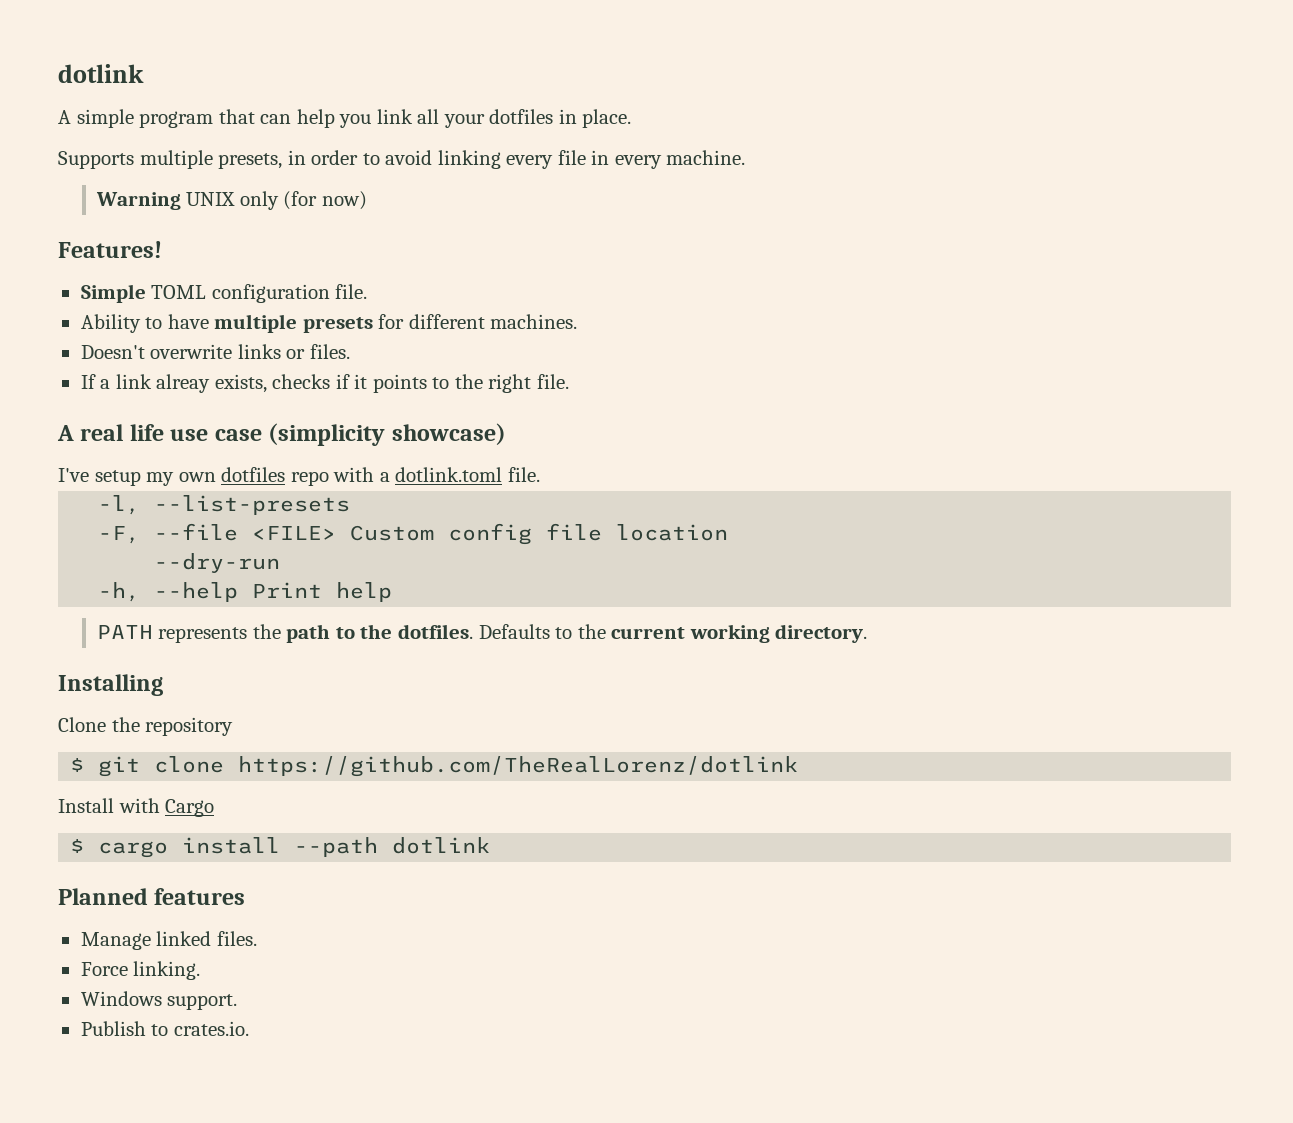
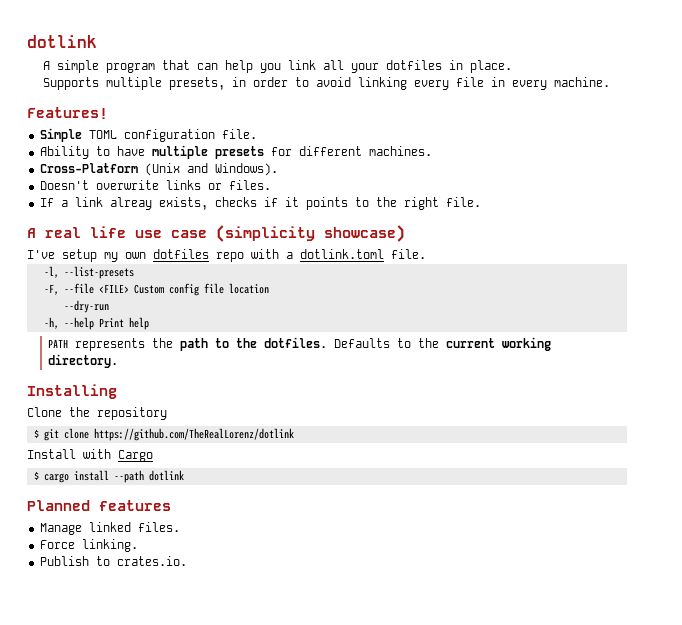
- Warning UNIX only (for now)
+ Cross-Platform (Unix and Windows).
- Windows support.

